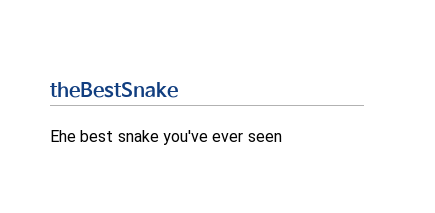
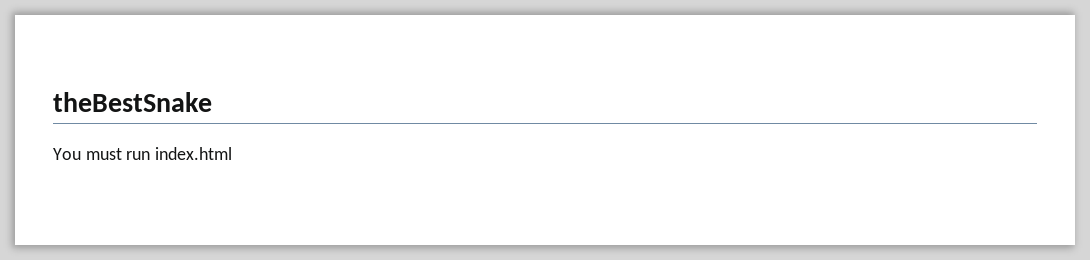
- Еhe best snake you've ever seen
+ You must run index.html

